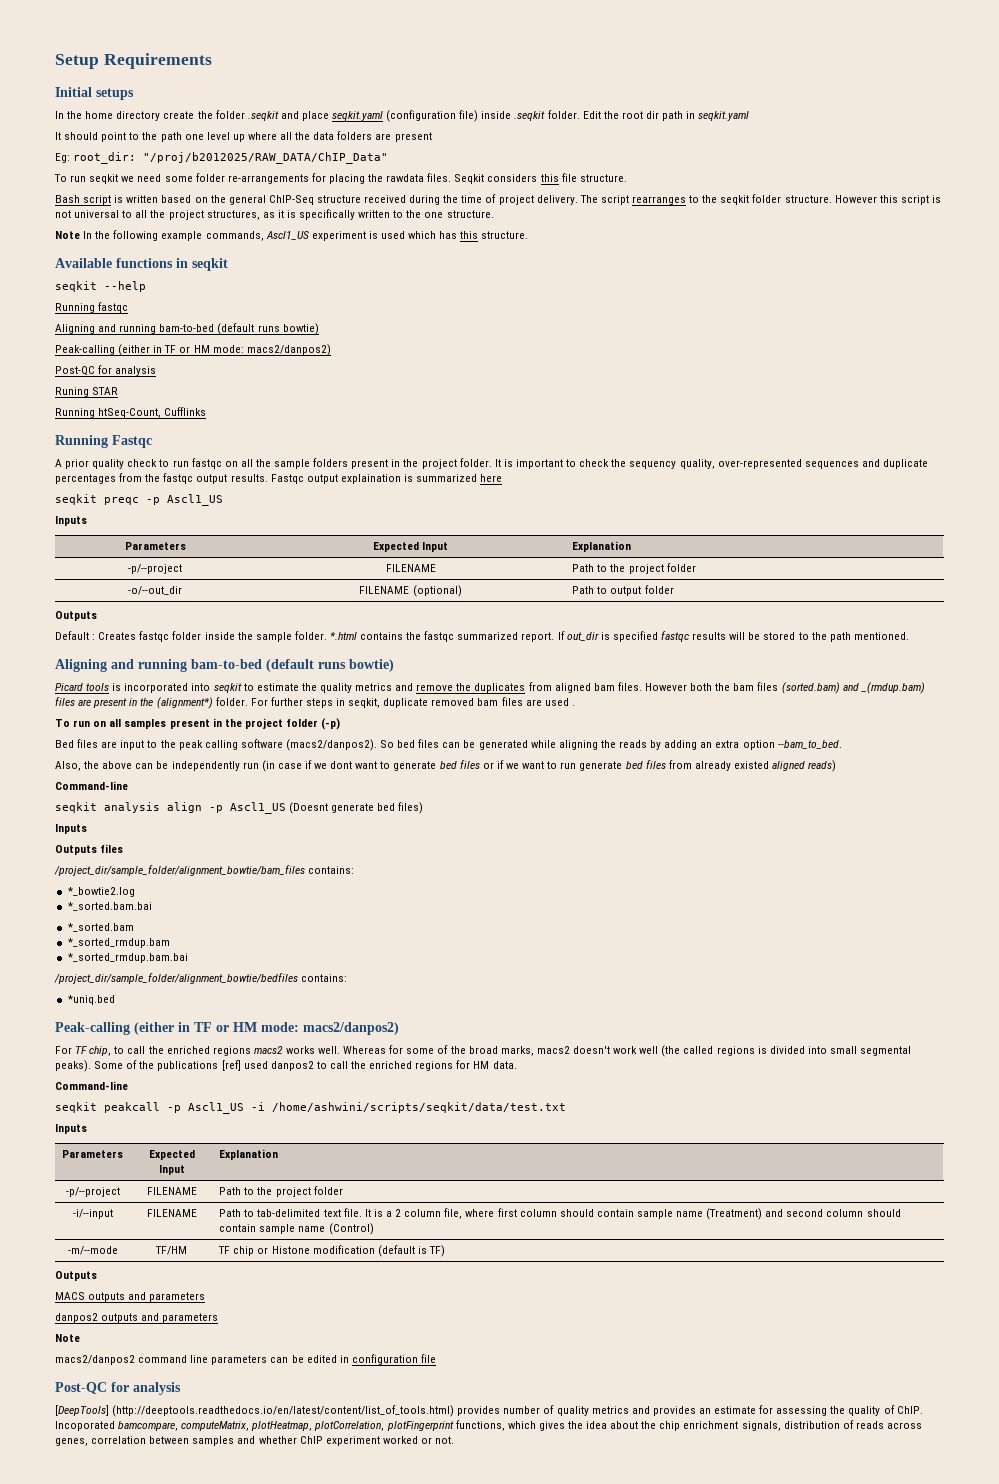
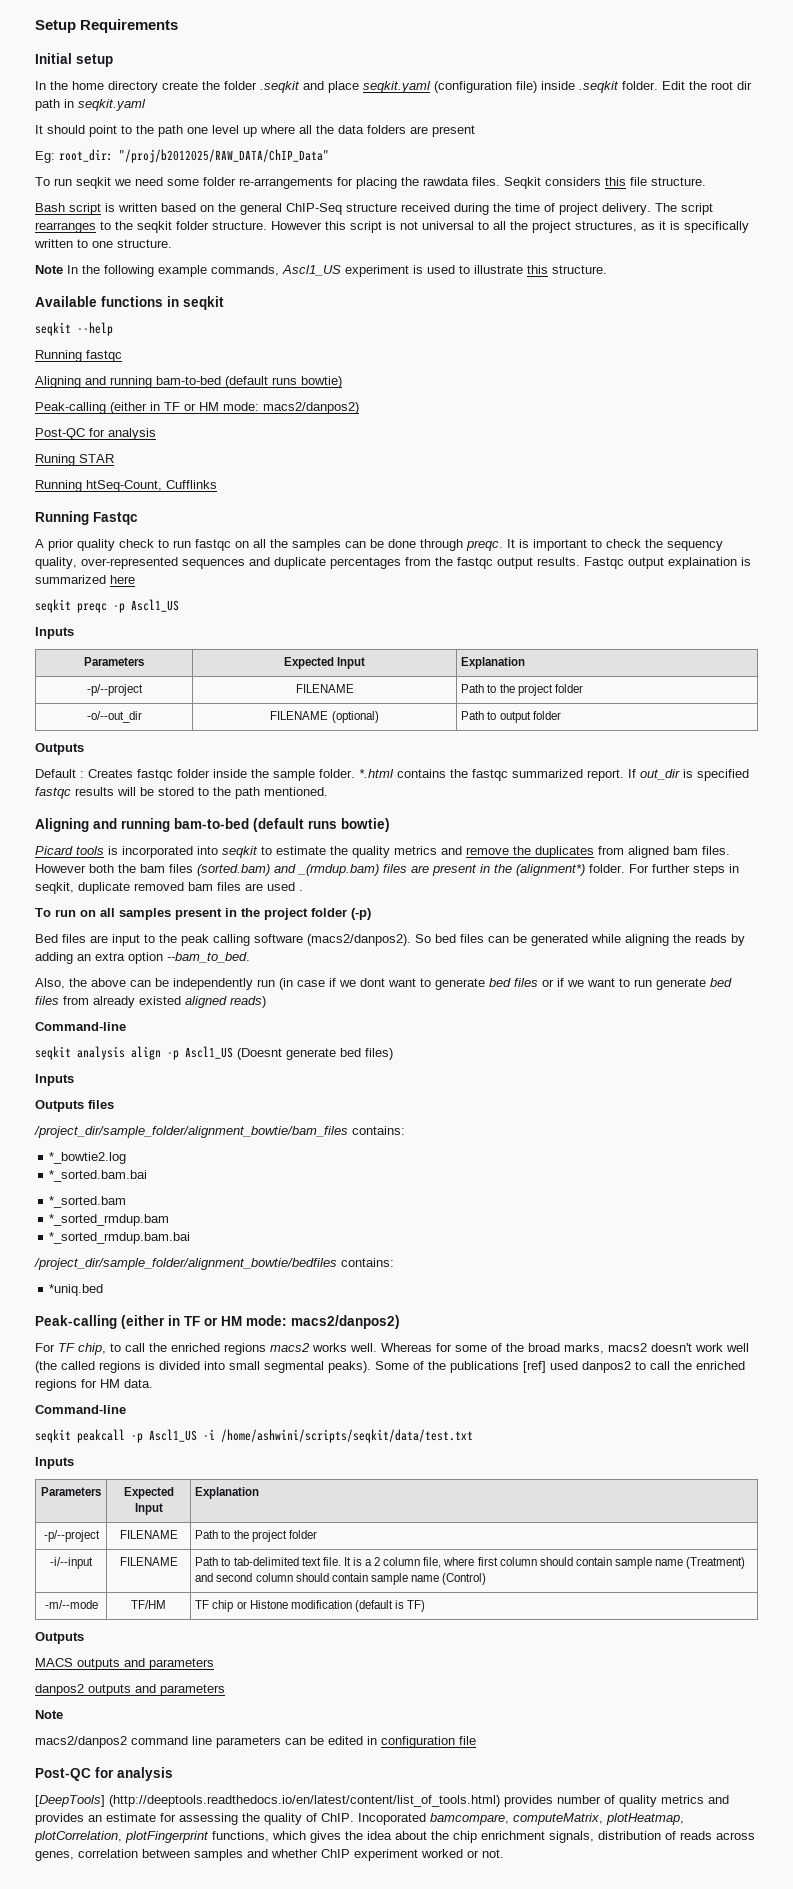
- Initial setups
+ Initial setup
- However this script is not universal to all the project structures, as it is specifically written to the one structure.
+ However this script is not universal to all the project structures, as it is specifically written to one structure.
- Note In the following example commands, Ascl1_US experiment is used which has this structure.
+ Note In the following example commands, Ascl1_US experiment is used to illustrate this structure.
- A prior quality check to run fastqc on all the sample folders present in the project folder.
+ A prior quality check to run fastqc on all the samples can be done through preqc.

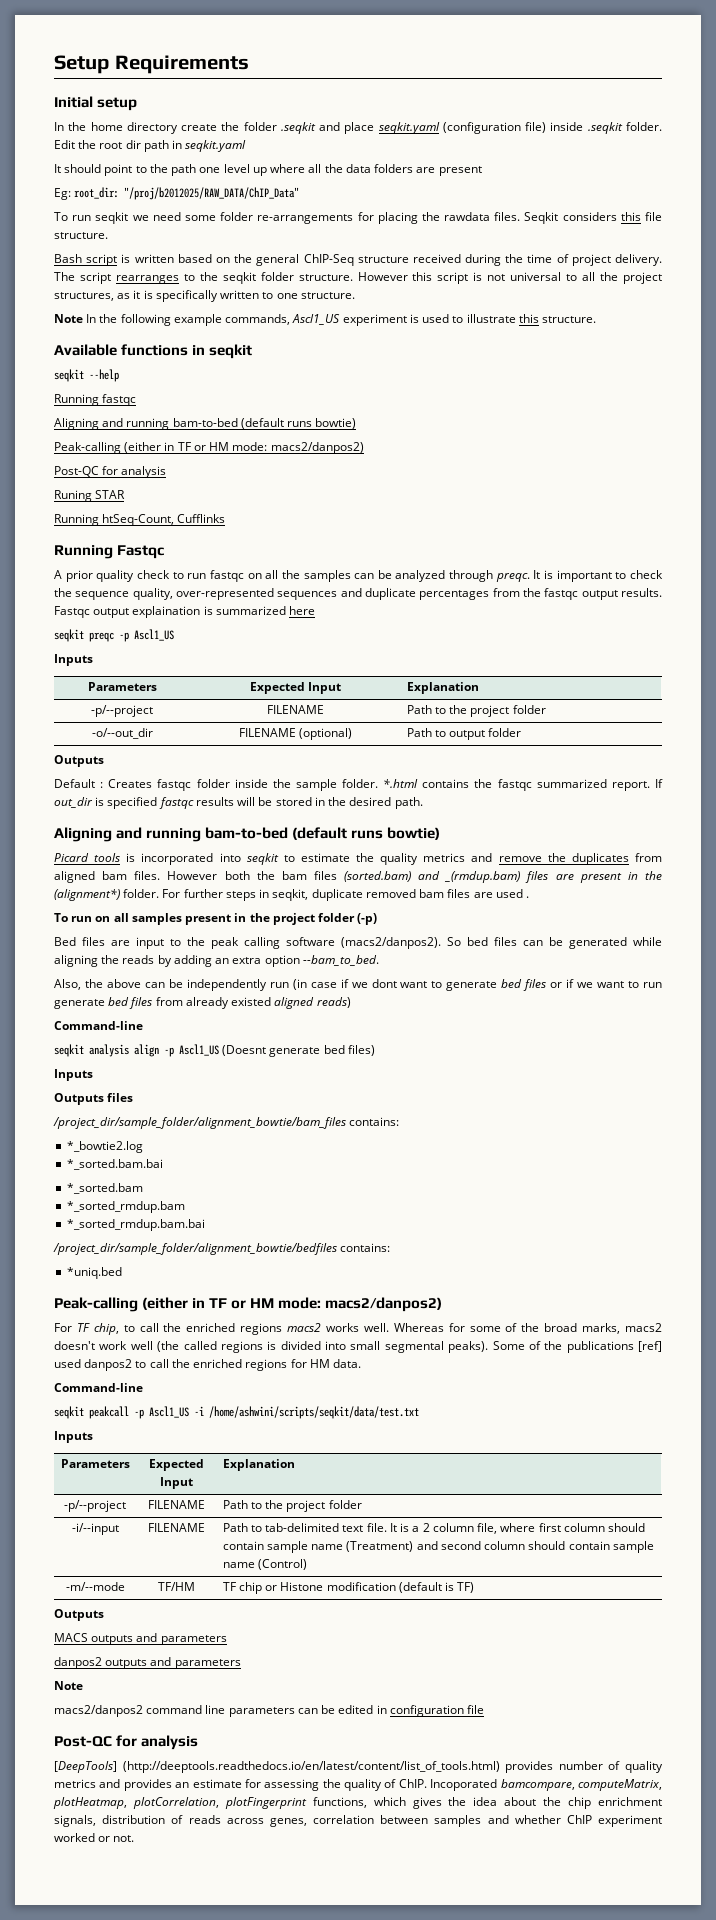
- A prior quality check to run fastqc on all the samples can be done through preqc.
+ A prior quality check to run fastqc on all the samples can be analyzed through preqc.
- It is important to check the sequency quality, over-represented sequences and duplicate percentages from the fastqc output results.
+ It is important to check the sequence quality, over-represented sequences and duplicate percentages from the fastqc output results.
- If out_dir is specified fastqc results will be stored to the path mentioned.
+ If out_dir is specified fastqc results will be stored in the desired path.

